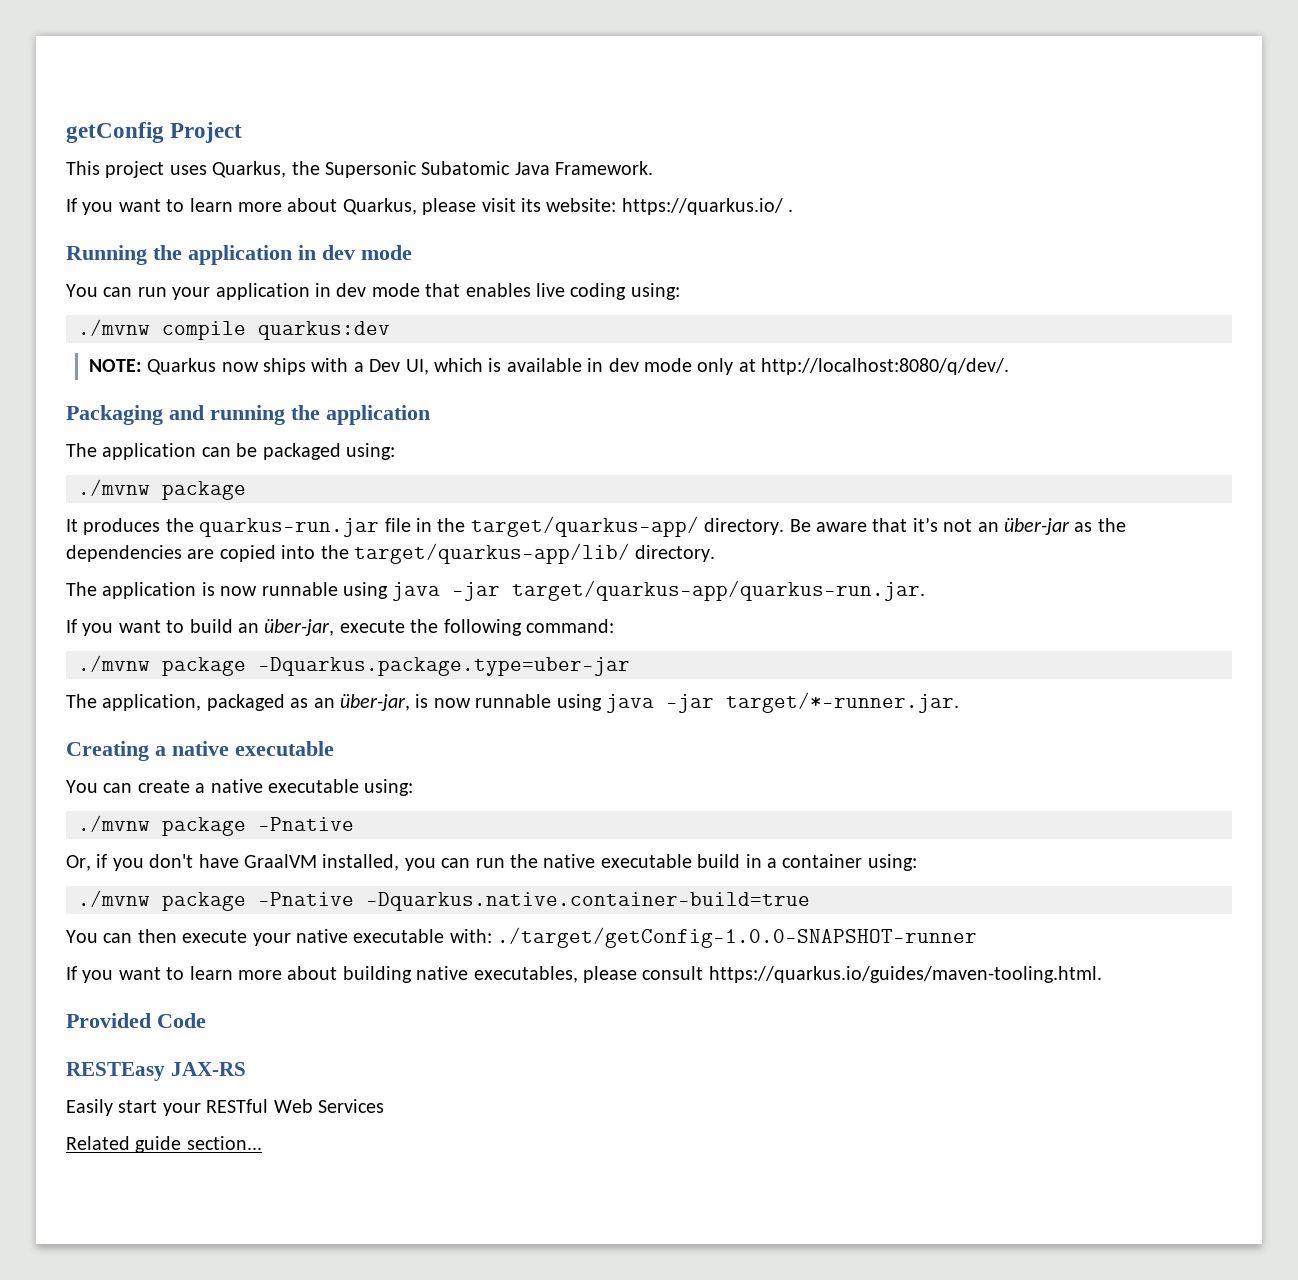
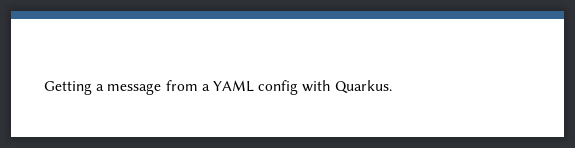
- getConfig Project
- This project uses Quarkus, the Supersonic Subatomic Java Framework.
- If you want to learn more about Quarkus, please visit its website: https://quarkus.io/ .
- Running the application in dev mode
- You can run your application in dev mode that enables live coding using:
- ./mvnw compile quarkus:dev
- NOTE: Quarkus now ships with a Dev UI, which is available in dev mode only at http://localhost:8080/q/dev/.
- Packaging and running the application
- The application can be packaged using:
- ./mvnw package
- It produces the quarkus-run.jar file in the target/quarkus-app/ directory. Be aware that it’s not an über-jar as the dependencies are copied into the target/quarkus-app/lib/ directory.
- The application is now runnable using java -jar target/quarkus-app/quarkus-run.jar.
- If you want to build an über-jar, execute the following command:
- ./mvnw package -Dquarkus.package.type=uber-jar
- The application, packaged as an über-jar, is now runnable using java -jar target/*-runner.jar.
- Creating a native executable
- You can create a native executable using:
- ./mvnw package -Pnative
- Or, if you don't have GraalVM installed, you can run the native executable build in a container using:
- ./mvnw package -Pnative -Dquarkus.native.container-build=true
- You can then execute your native executable with: ./target/getConfig-1.0.0-SNAPSHOT-runner
- If you want to learn more about building native executables, please consult https://quarkus.io/guides/maven-tooling.html.
- Provided Code
- RESTEasy JAX-RS
- Easily start your RESTful Web Services
- Related guide section...
+ Getting a message from a YAML config with Quarkus.

